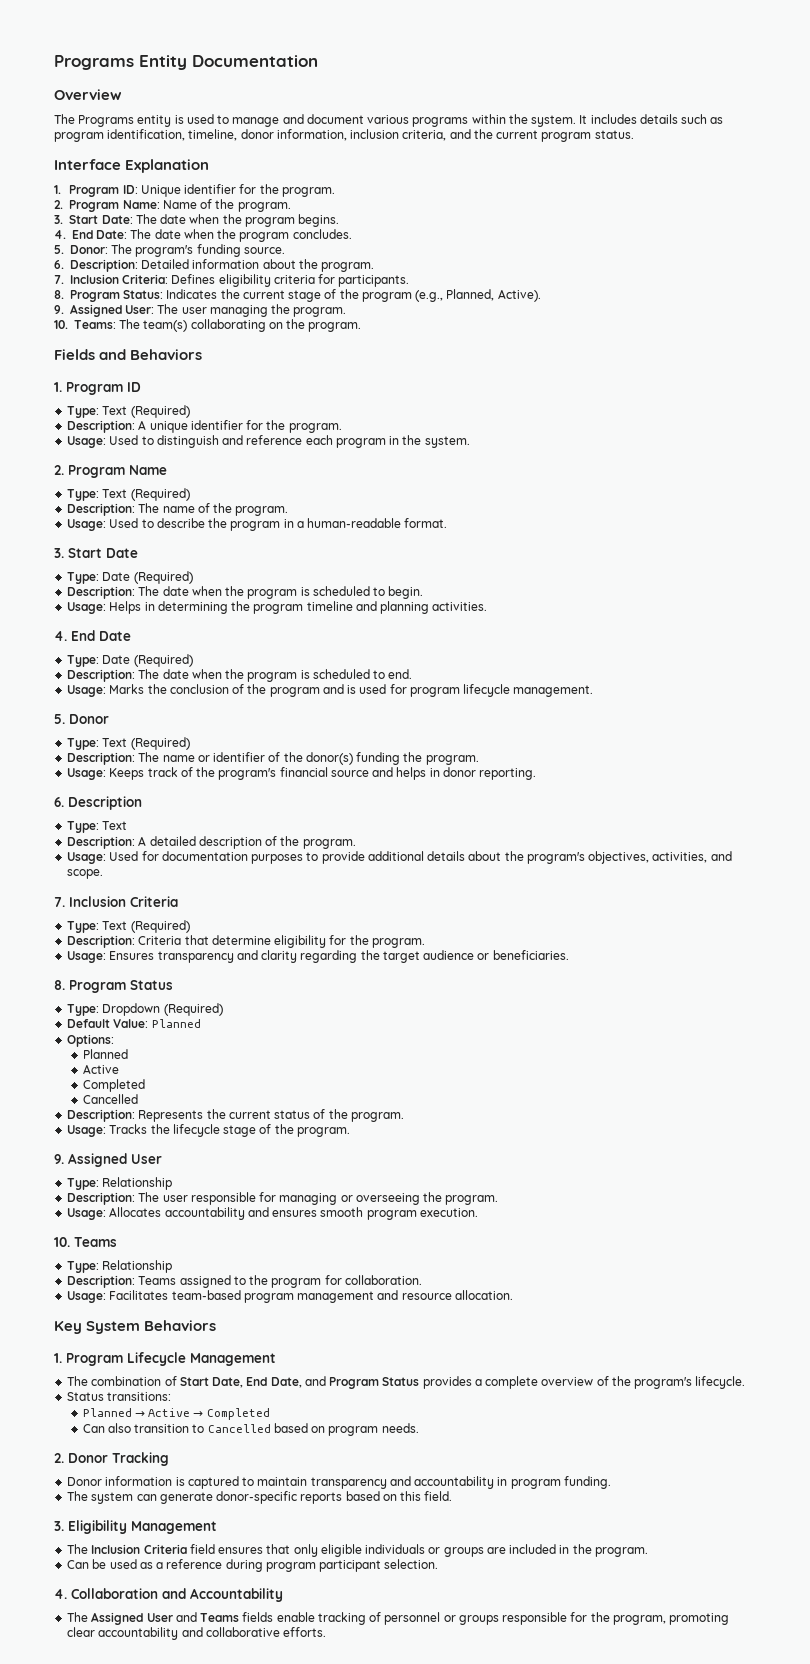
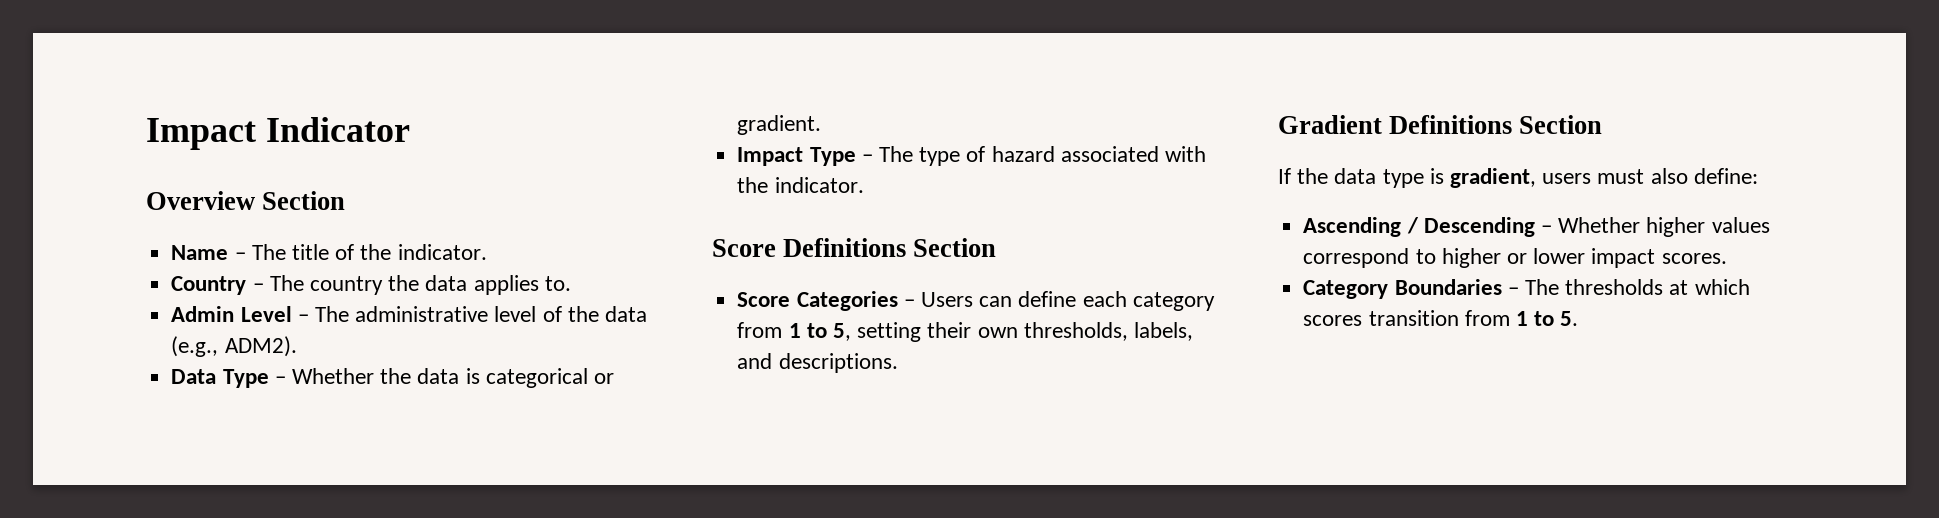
- Programs Entity Documentation
- Overview
- The Programs entity is used to manage and document various programs within the system. It includes details such as program identification, timeline, donor information, inclusion criteria, and the current program status.
- Interface Explanation
- 1. Program ID: Unique identifier for the program.
- 2. Program Name: Name of the program.
- 3. Start Date: The date when the program begins.
- 4. End Date: The date when the program concludes.
- 5. Donor: The program's funding source.
- 6. Description: Detailed information about the program.
- 7. Inclusion Criteria: Defines eligibility criteria for participants.
- 8. Program Status: Indicates the current stage of the program (e.g., Planned, Active).
- 9. Assigned User: The user managing the program.
- 10. Teams: The team(s) collaborating on the program.
- Fields and Behaviors
- 1. Program ID
- Type: Text (Required)
- Description: A unique identifier for the program.
- Usage: Used to distinguish and reference each program in the system.
- 2. Program Name
- Type: Text (Required)
- Description: The name of the program.
- Usage: Used to describe the program in a human-readable format.
- 3. Start Date
- Type: Date (Required)
- Description: The date when the program is scheduled to begin.
- Usage: Helps in determining the program timeline and planning activities.
- 4. End Date
- Type: Date (Required)
- Description: The date when the program is scheduled to end.
- Usage: Marks the conclusion of the program and is used for program lifecycle management.
- 5. Donor
- Type: Text (Required)
- Description: The name or identifier of the donor(s) funding the program.
- Usage: Keeps track of the program's financial source and helps in donor reporting.
- 6. Description
- Type: Text
- Description: A detailed description of the program.
- Usage: Used for documentation purposes to provide additional details about the program's objectives, activities, and scope.
- 7. Inclusion Criteria
- Type: Text (Required)
- Description: Criteria that determine eligibility for the program.
- Usage: Ensures transparency and clarity regarding the target audience or beneficiaries.
- 8. Program Status
- Type: Dropdown (Required)
- Default Value: Planned
- Options:
- Planned
- Active
- Completed
- Cancelled
- Description: Represents the current status of the program.
- Usage: Tracks the lifecycle stage of the program.
- 9. Assigned User
- Type: Relationship
- Description: The user responsible for managing or overseeing the program.
- Usage: Allocates accountability and ensures smooth program execution.
- 10. Teams
- Type: Relationship
- Description: Teams assigned to the program for collaboration.
- Usage: Facilitates team-based program management and resource allocation.
- Key System Behaviors
- 1. Program Lifecycle Management
- The combination of Start Date, End Date, and Program Status provides a complete overview of the program's lifecycle.
- Status transitions:
- Planned → Active → Completed
- Can also transition to Cancelled based on program needs.
- 2. Donor Tracking
- Donor information is captured to maintain transparency and accountability in program funding.
- The system can generate donor-specific reports based on this field.
- 3. Eligibility Management
- The Inclusion Criteria field ensures that only eligible individuals or groups are included in the program.
- Can be used as a reference during program participant selection.
- 4. Collaboration and Accountability
- The Assigned User and Teams fields enable tracking of personnel or groups responsible for the program, promoting clear accountability and collaborative efforts.
+ Impact Indicator
+ Overview Section
+ Name – The title of the indicator.
+ Country – The country the data applies to.
+ Admin Level – The administrative level of the data (e.g., ADM2).
+ Data Type – Whether the data is categorical or gradient.
+ Impact Type – The type of hazard associated with the indicator.
+ Score Definitions Section
+ Score Categories – Users can define each category from 1 to 5, setting their own thresholds, labels, and descriptions.
+ Gradient Definitions Section
+ If the data type is gradient, users must also define:
+ Ascending / Descending – Whether higher values correspond to higher or lower impact scores.
+ Category Boundaries – The thresholds at which scores transition from 1 to 5.

